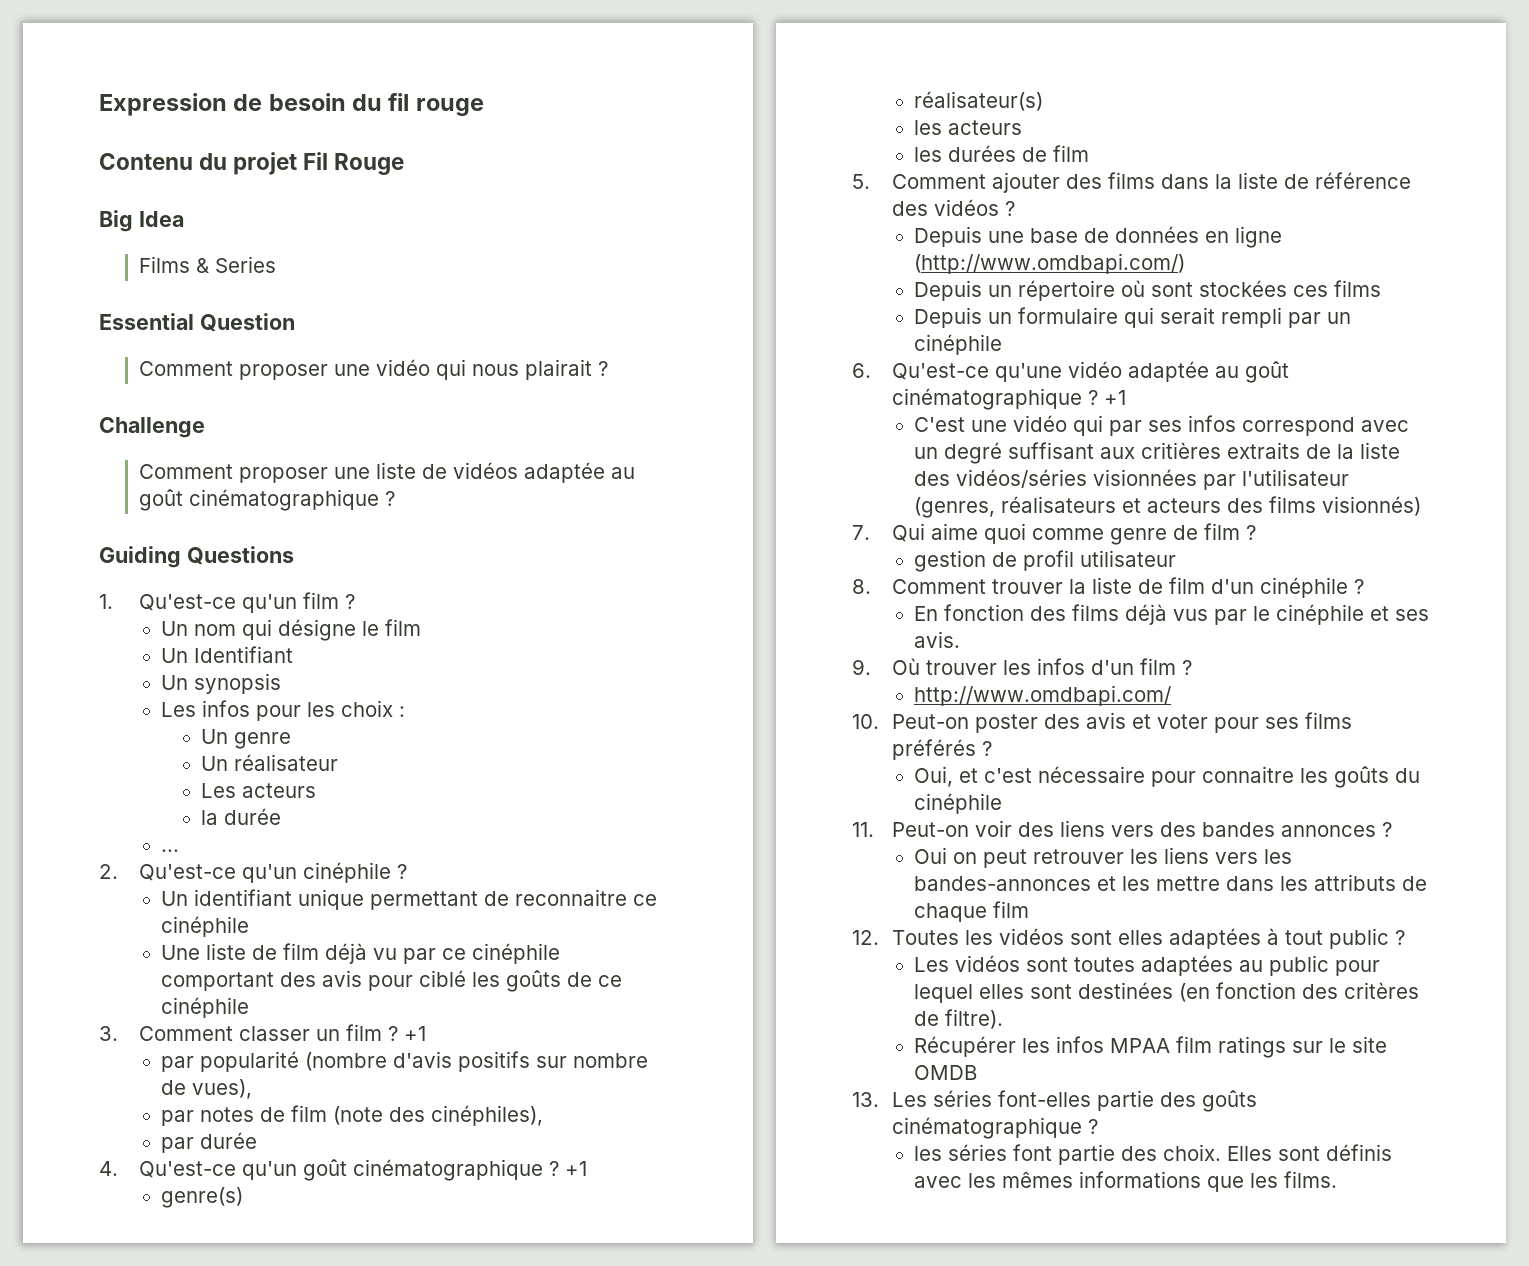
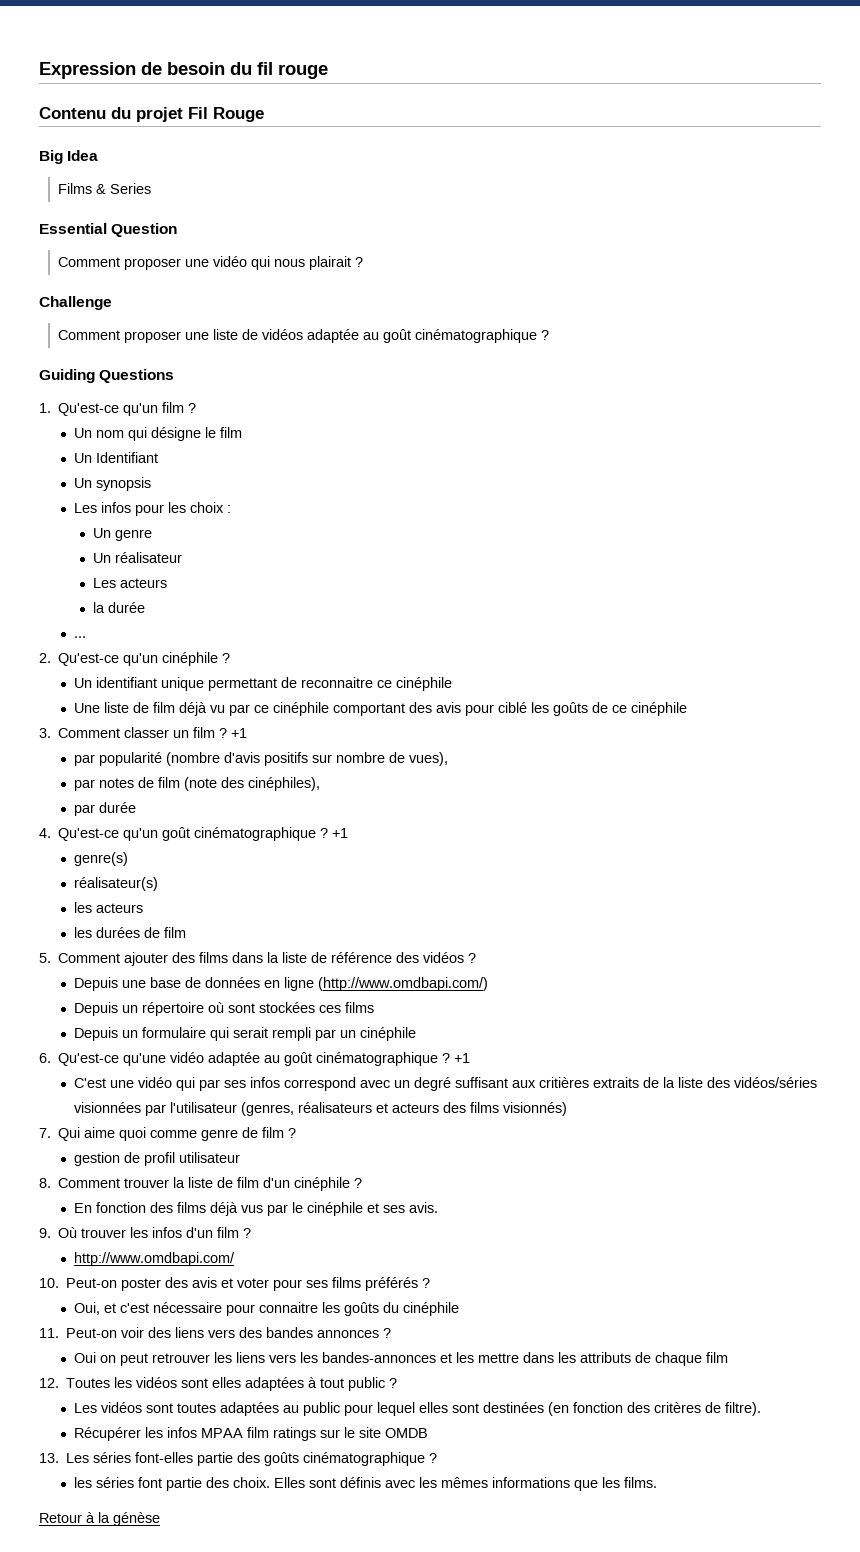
+ Retour à la génèse

